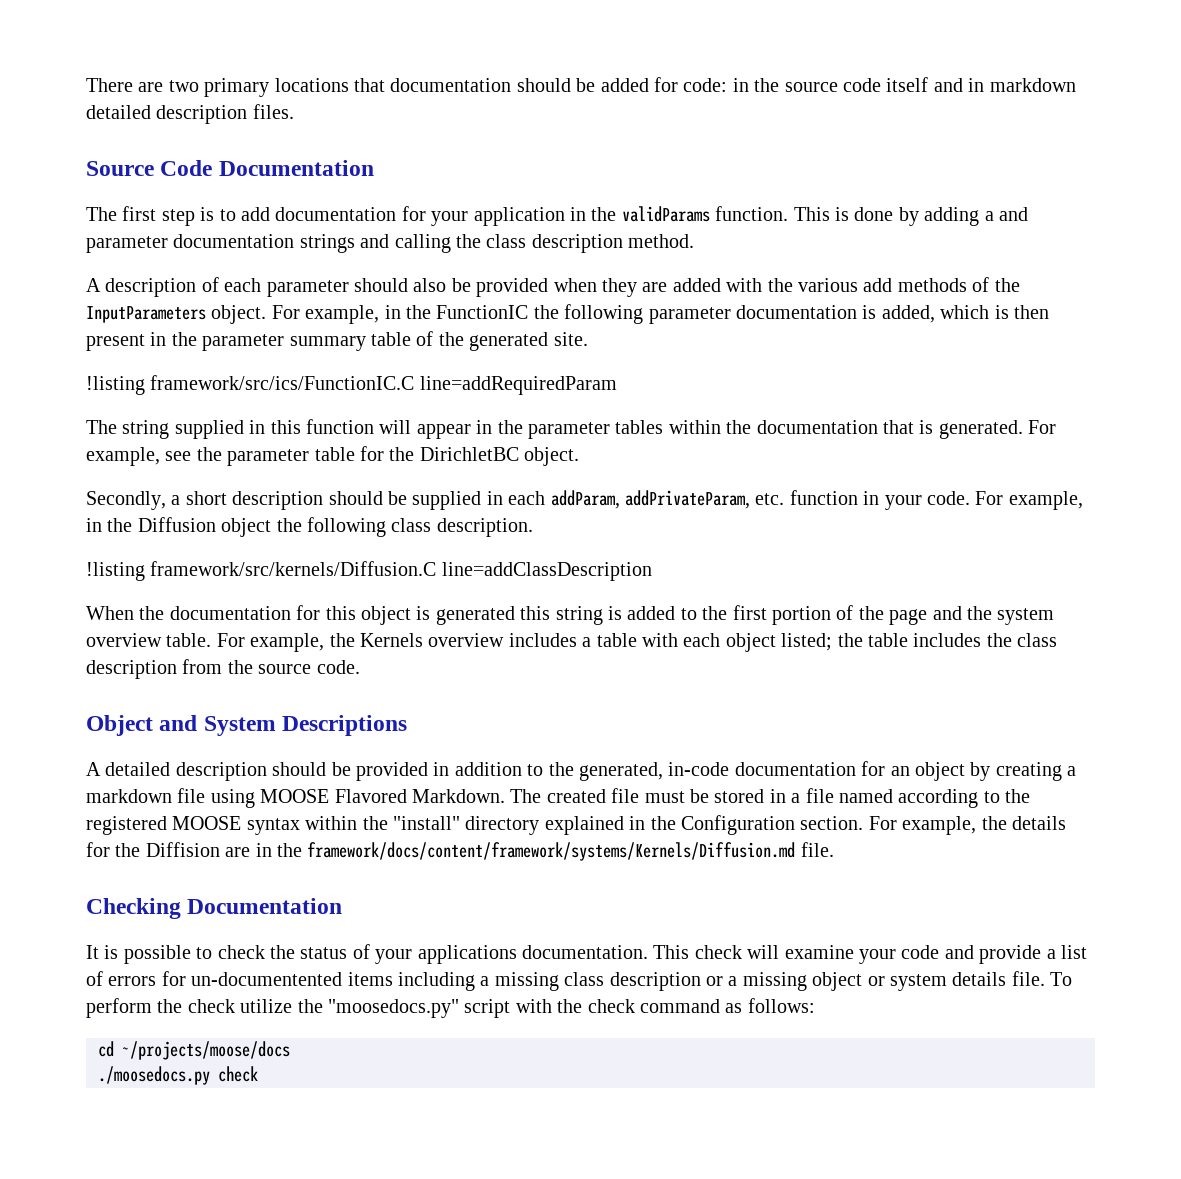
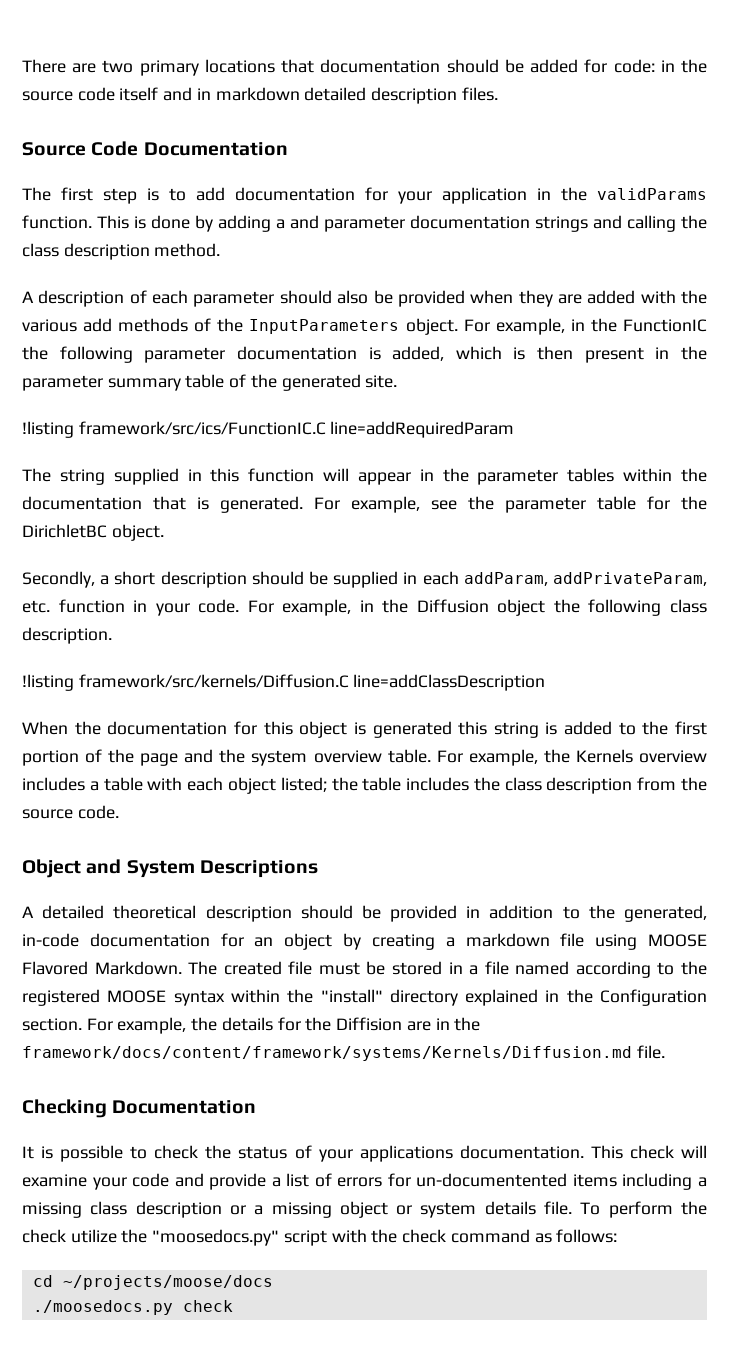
- A detailed description should be provided in addition to the generated, in-code documentation for an object by creating a markdown file using MOOSE Flavored Markdown.
+ A detailed theoretical description should be provided in addition to the generated, in-code documentation for an object by creating a markdown file using MOOSE Flavored Markdown.

